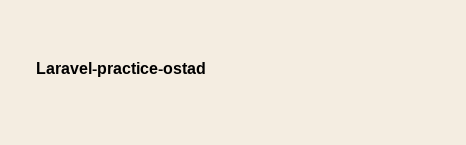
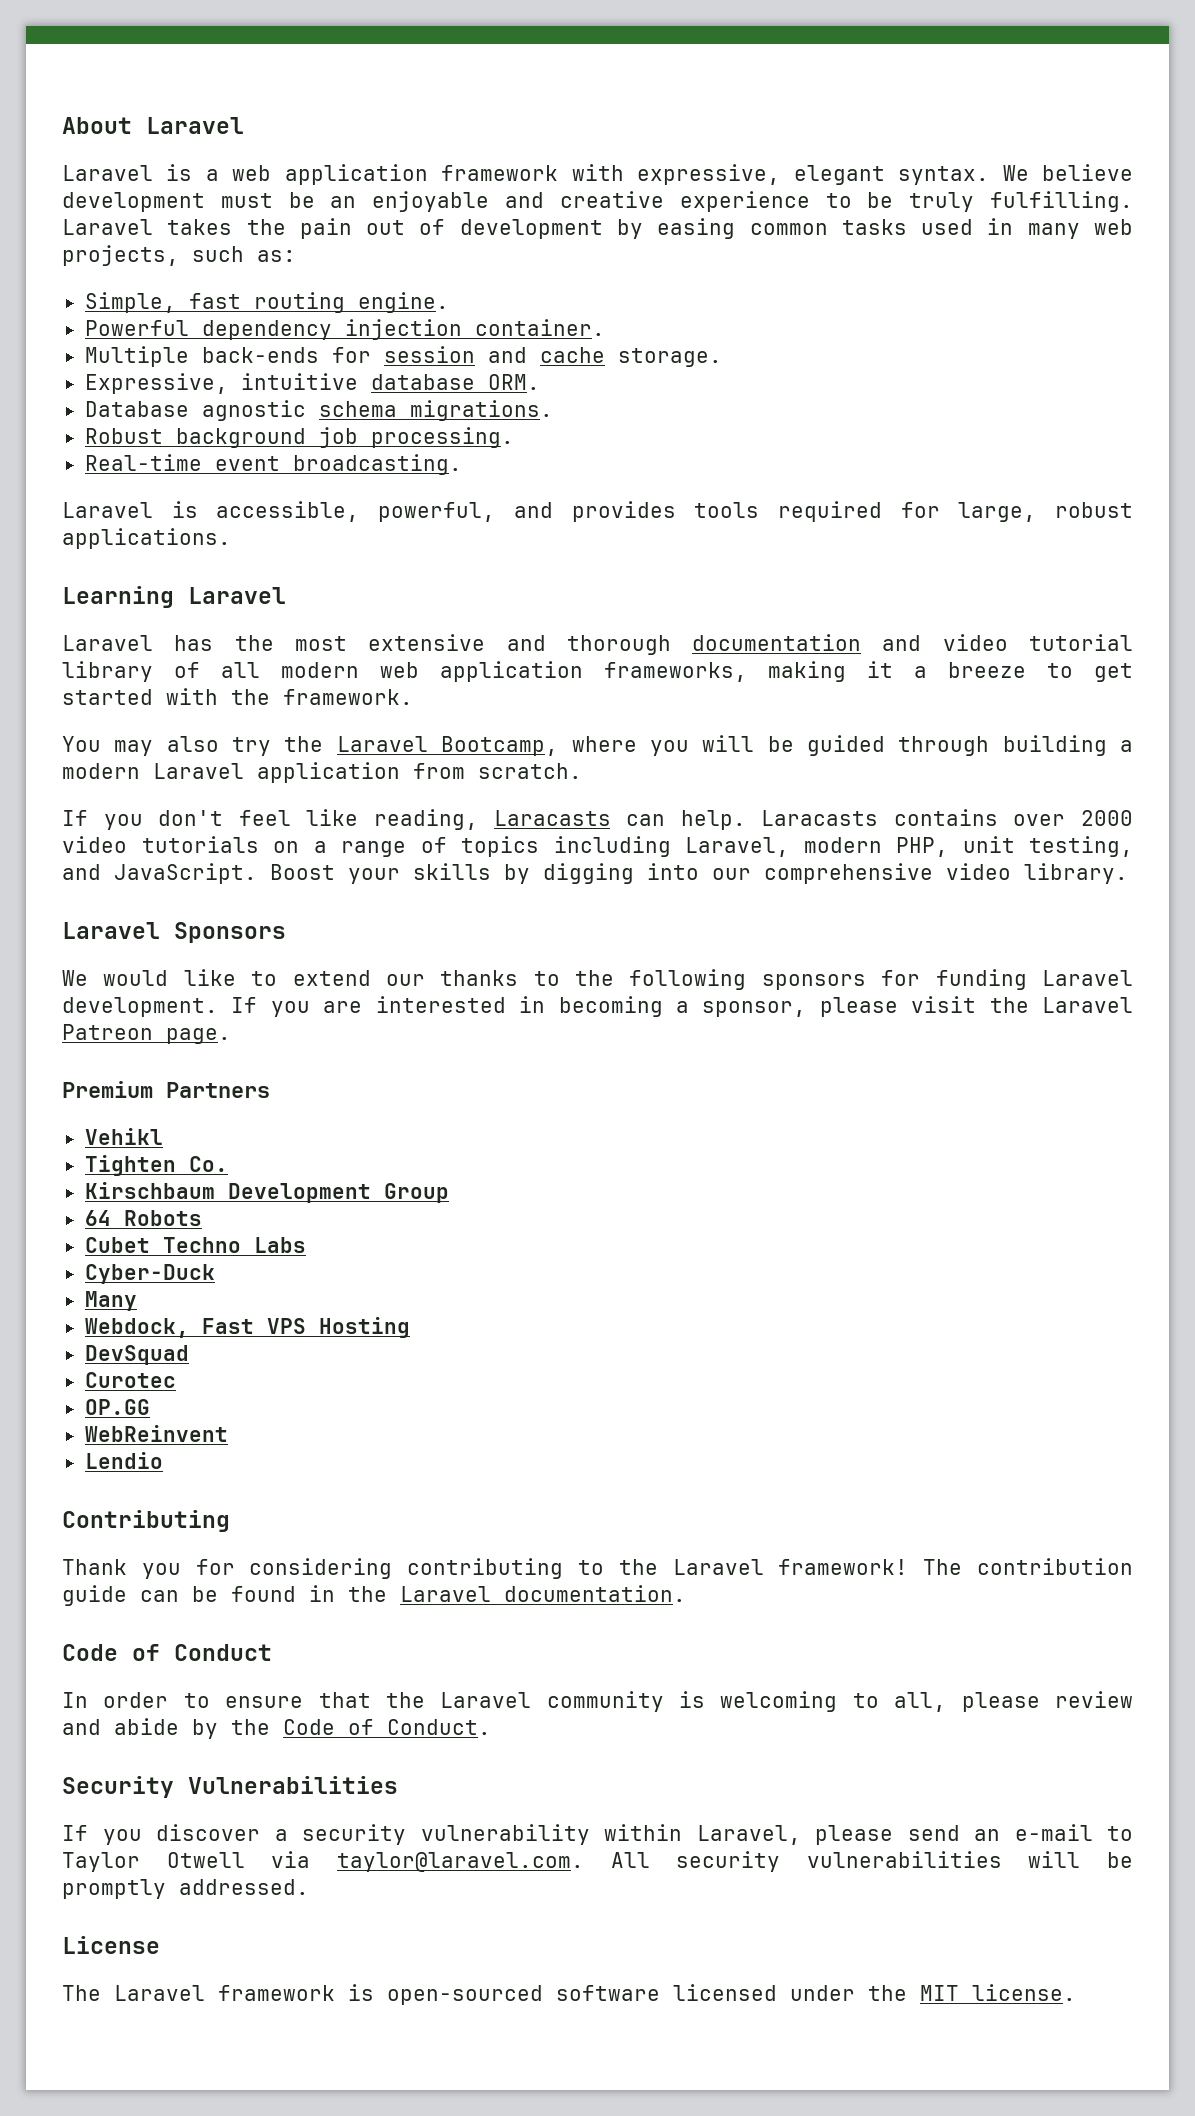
- Laravel-practice-ostad
+ About Laravel
+ Laravel is a web application framework with expressive, elegant syntax. We believe development must be an enjoyable and creative experience to be truly fulfilling. Laravel takes the pain out of development by easing common tasks used in many web projects, such as:
+ Simple, fast routing engine.
+ Powerful dependency injection container.
+ Multiple back-ends for session and cache storage.
+ Expressive, intuitive database ORM.
+ Database agnostic schema migrations.
+ Robust background job processing.
+ Real-time event broadcasting.
+ Laravel is accessible, powerful, and provides tools required for large, robust applications.
+ Learning Laravel
+ Laravel has the most extensive and thorough documentation and video tutorial library of all modern web application frameworks, making it a breeze to get started with the framework.
+ You may also try the Laravel Bootcamp, where you will be guided through building a modern Laravel application from scratch.
+ If you don't feel like reading, Laracasts can help. Laracasts contains over 2000 video tutorials on a range of topics including Laravel, modern PHP, unit testing, and JavaScript. Boost your skills by digging into our comprehensive video library.
+ Laravel Sponsors
+ We would like to extend our thanks to the following sponsors for funding Laravel development. If you are interested in becoming a sponsor, please visit the Laravel Patreon page.
+ Premium Partners
+ Vehikl
+ Tighten Co.
+ Kirschbaum Development Group
+ 64 Robots
+ Cubet Techno Labs
+ Cyber-Duck
+ Many
+ Webdock, Fast VPS Hosting
+ DevSquad
+ Curotec
+ OP.GG
+ WebReinvent
+ Lendio
+ Contributing
+ Thank you for considering contributing to the Laravel framework! The contribution guide can be found in the Laravel documentation.
+ Code of Conduct
+ In order to ensure that the Laravel community is welcoming to all, please review and abide by the Code of Conduct.
+ Security Vulnerabilities
+ If you discover a security vulnerability within Laravel, please send an e-mail to Taylor Otwell via taylor@laravel.com. All security vulnerabilities will be promptly addressed.
+ License
+ The Laravel framework is open-sourced software licensed under the MIT license.

